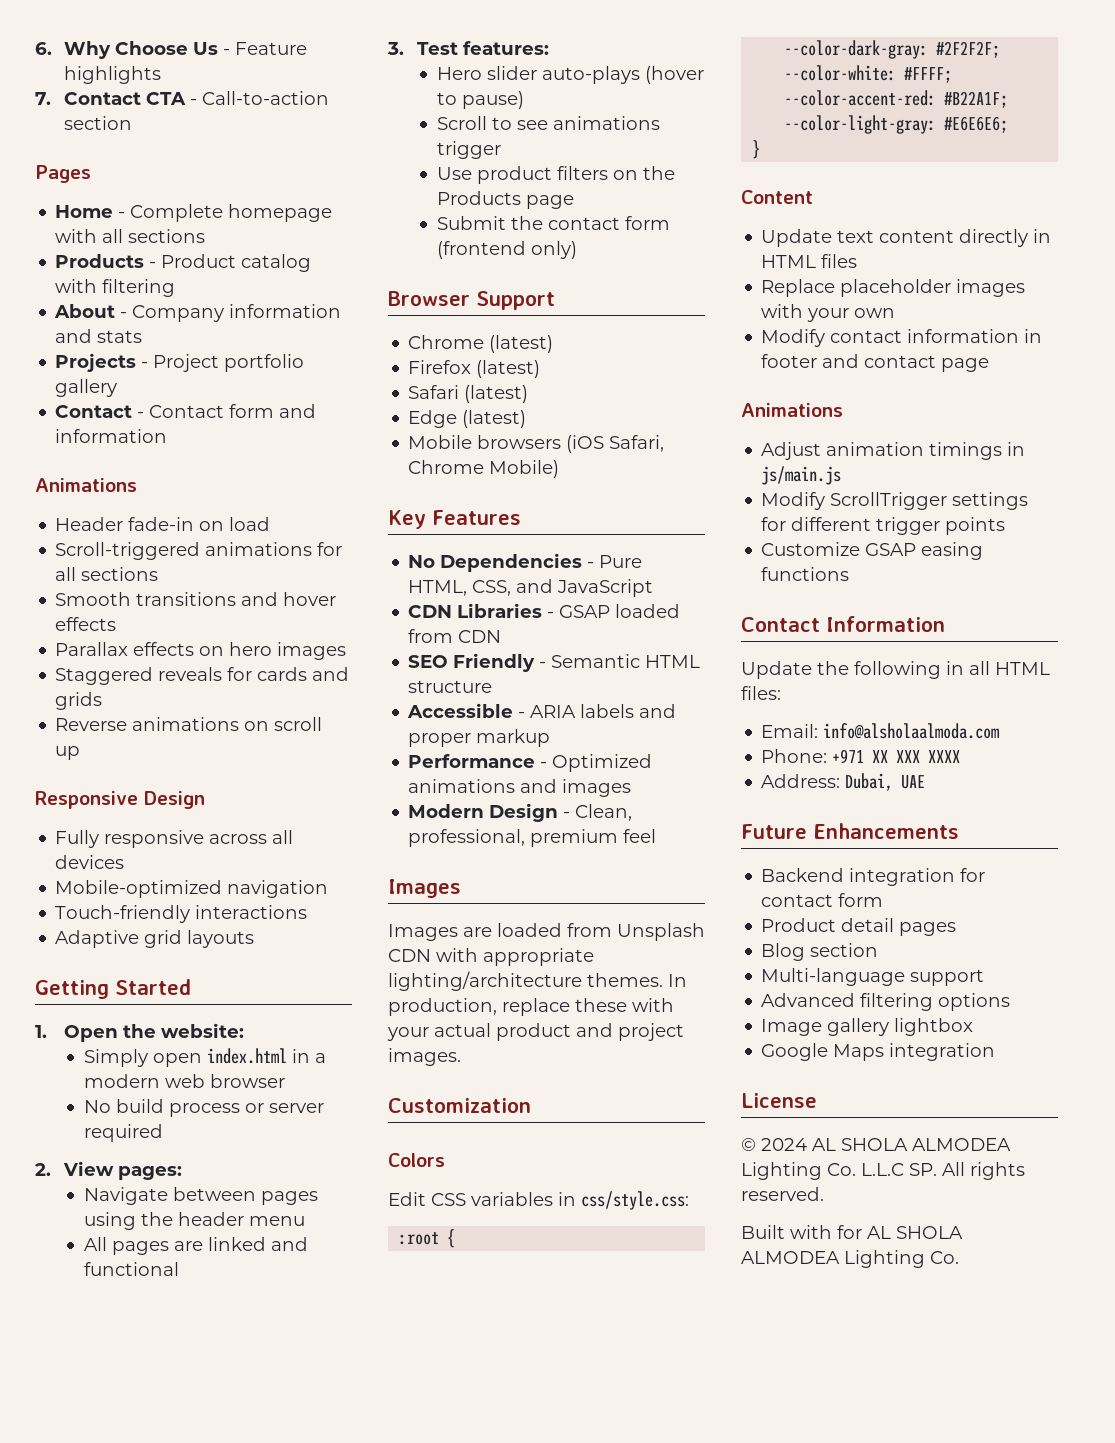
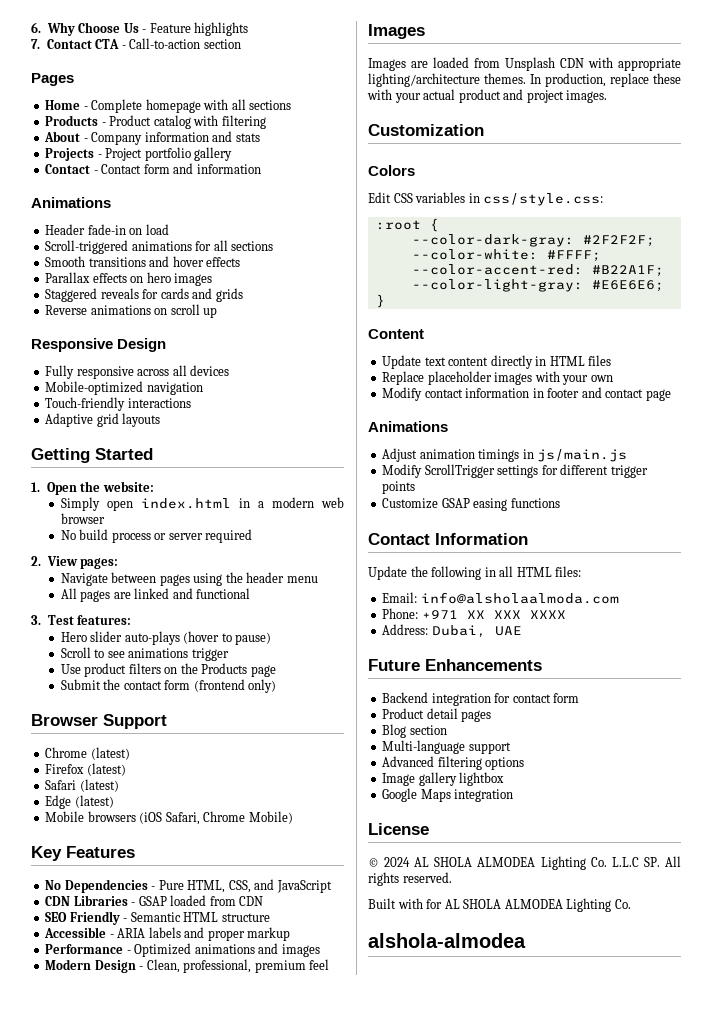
+ alshola-almodea

